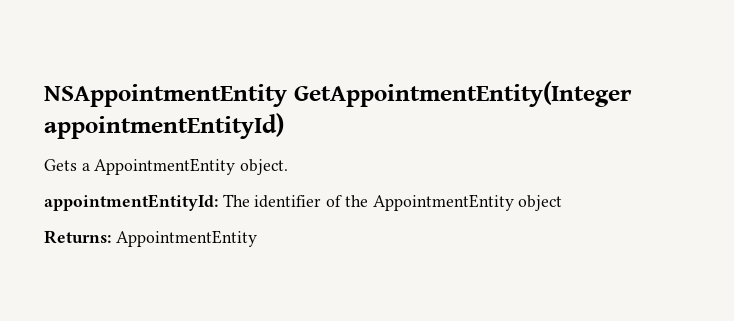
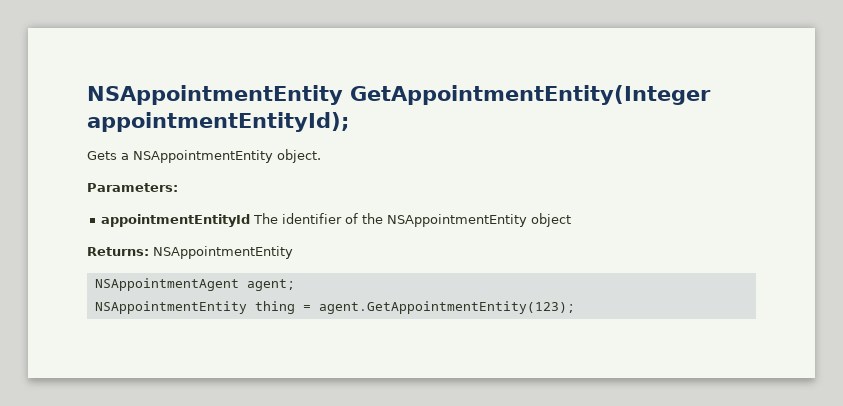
- NSAppointmentEntity GetAppointmentEntity(Integer appointmentEntityId)
+ NSAppointmentEntity GetAppointmentEntity(Integer appointmentEntityId);
- Gets a AppointmentEntity object.
+ Gets a NSAppointmentEntity object.
- appointmentEntityId: The identifier of the AppointmentEntity object
+ Parameters:
+ appointmentEntityId The identifier of the NSAppointmentEntity object
- Returns: AppointmentEntity
+ Returns: NSAppointmentEntity
+ NSAppointmentAgent agent;
+ NSAppointmentEntity thing = agent.GetAppointmentEntity(123);

